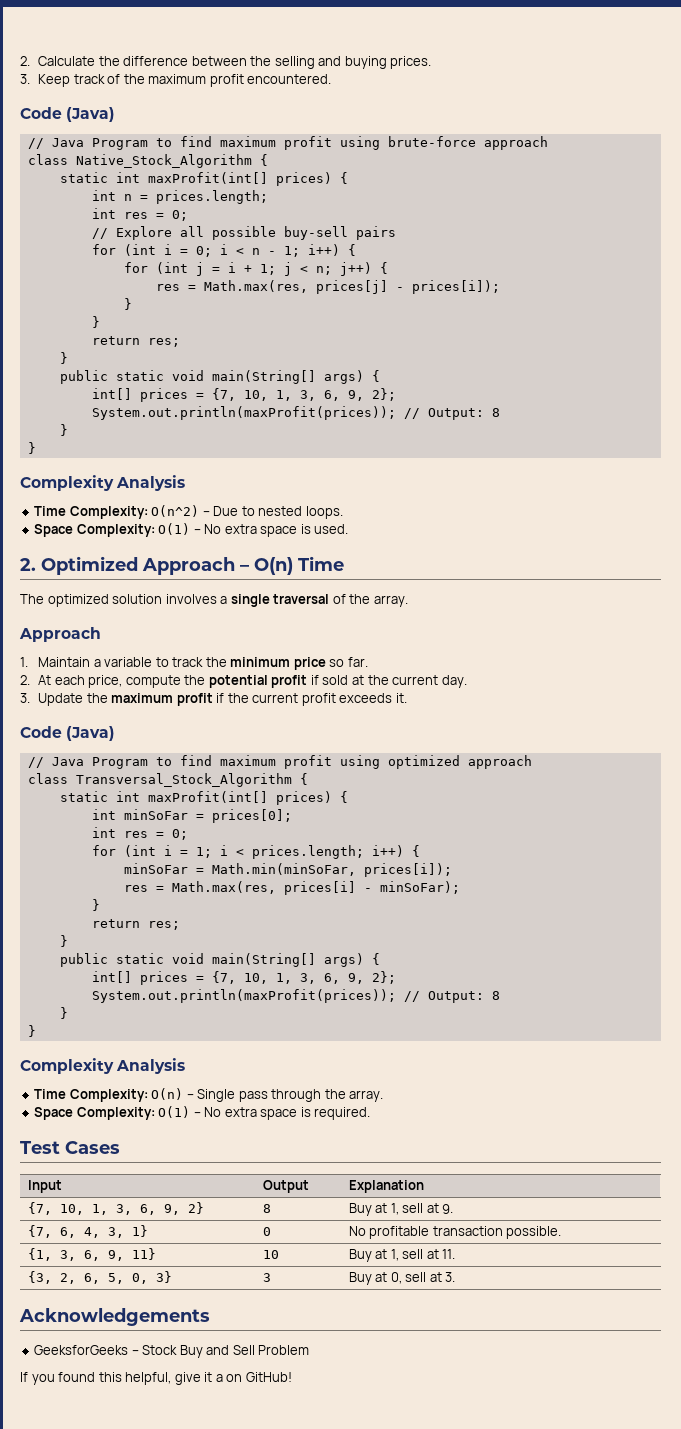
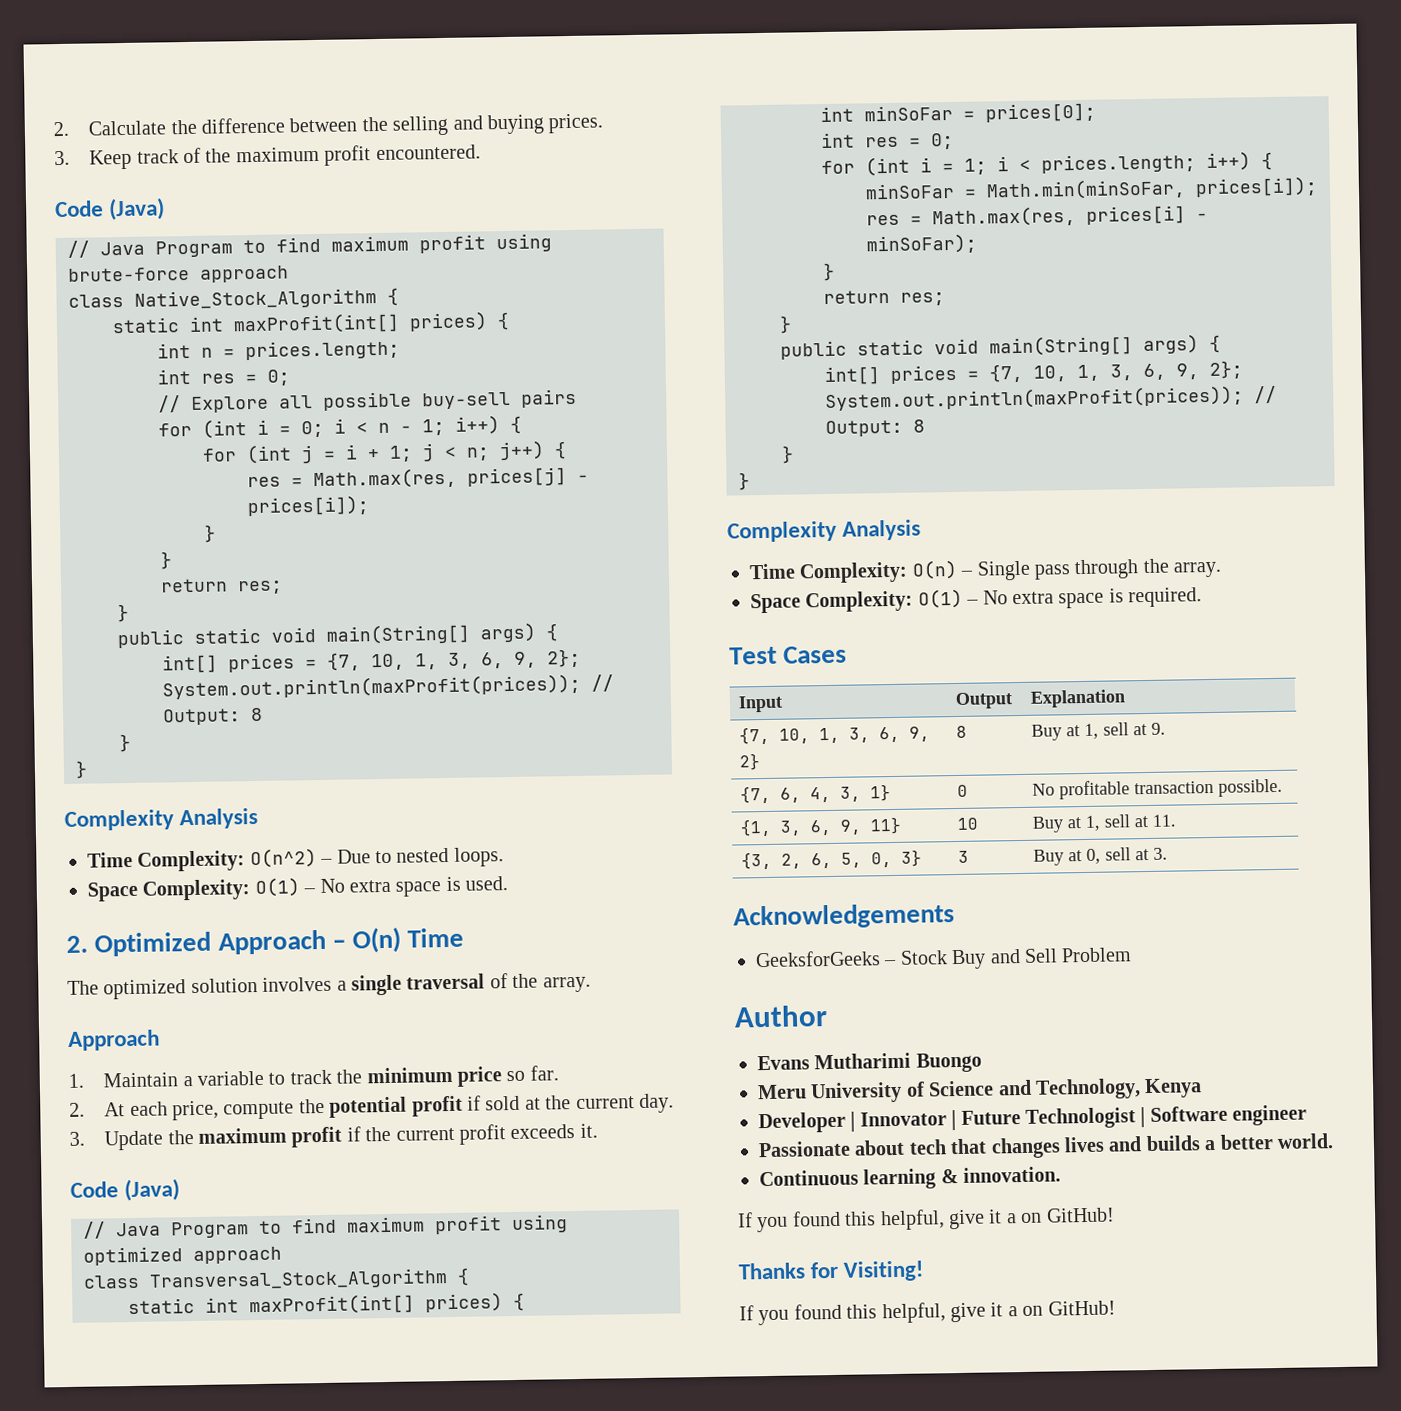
+ Author
+ Evans Mutharimi Buongo
+ Meru University of Science and Technology, Kenya
+ Developer | Innovator | Future Technologist | Software engineer
+ Passionate about tech that changes lives and builds a better world.
+ Continuous learning & innovation.
+ Thanks for Visiting!
+ If you found this helpful, give it a on GitHub!

